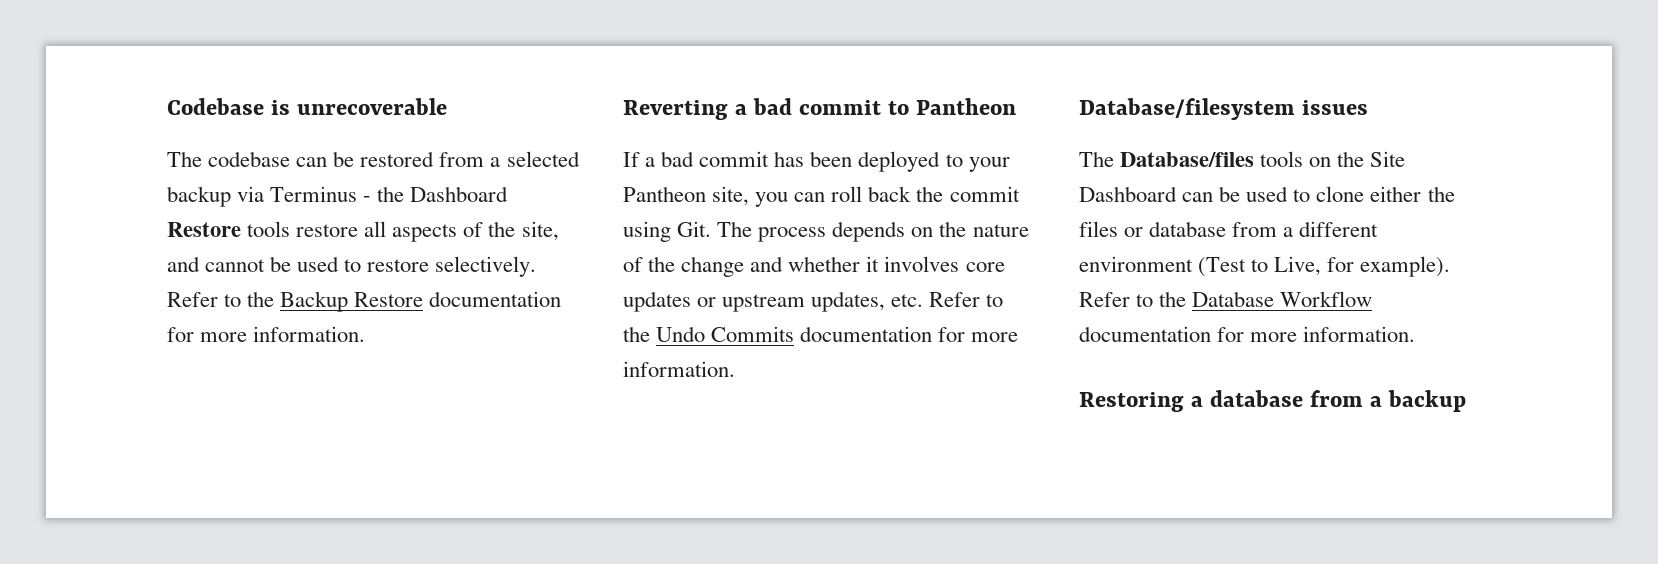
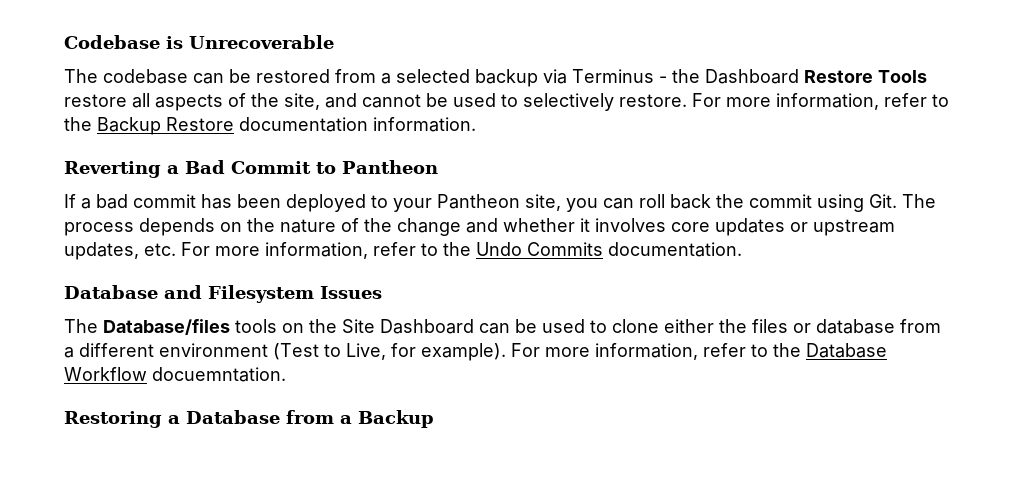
- Codebase is unrecoverable
+ Codebase is Unrecoverable
- The codebase can be restored from a selected backup via Terminus - the Dashboard Restore tools restore all aspects of the site, and cannot be used to restore selectively. Refer to the Backup Restore documentation for more information.
+ The codebase can be restored from a selected backup via Terminus - the Dashboard Restore Tools restore all aspects of the site, and cannot be used to selectively restore. For more information, refer to the Backup Restore documentation information.
- Reverting a bad commit to Pantheon
+ Reverting a Bad Commit to Pantheon
- If a bad commit has been deployed to your Pantheon site, you can roll back the commit using Git. The process depends on the nature of the change and whether it involves core updates or upstream updates, etc. Refer to the Undo Commits documentation for more information.
- Database/filesystem issues
+ If a bad commit has been deployed to your Pantheon site, you can roll back the commit using Git. The process depends on the nature of the change and whether it involves core updates or upstream updates, etc. For more information, refer to the Undo Commits documentation.
+ Database and Filesystem Issues
- Refer to the Database Workflow documentation for more information.
+ For more information, refer to the Database Workflow docuemntation.
- Restoring a database from a backup
+ Restoring a Database from a Backup

